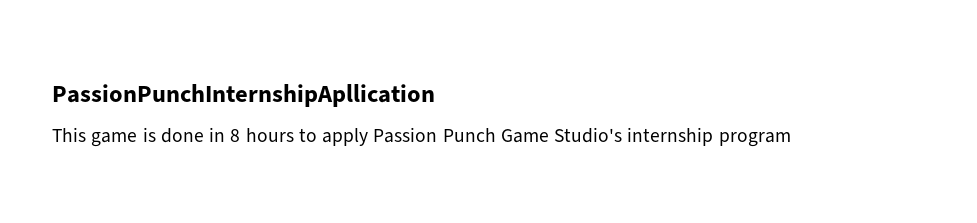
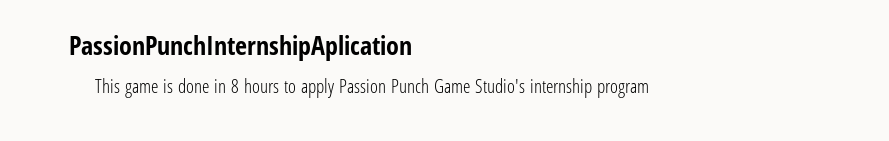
- PassionPunchInternshipApllication
+ PassionPunchInternshipAplication

